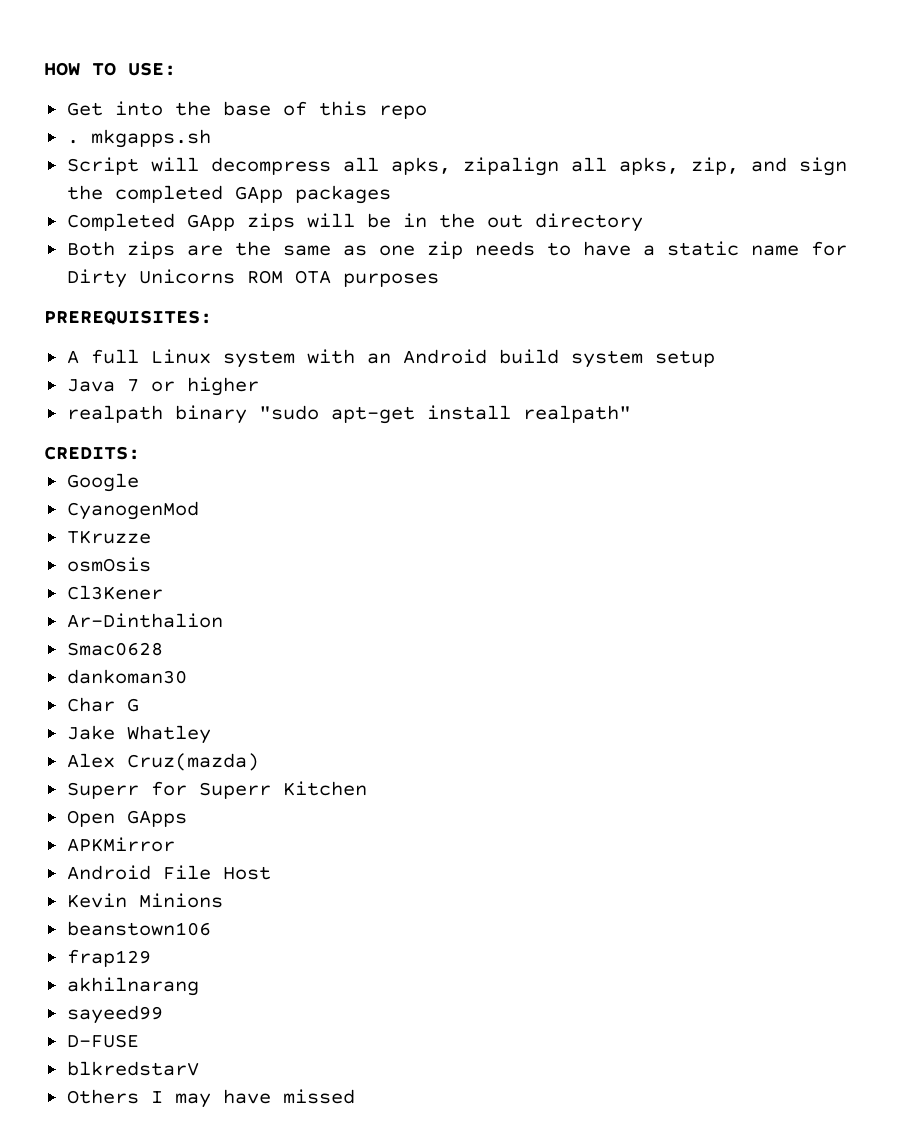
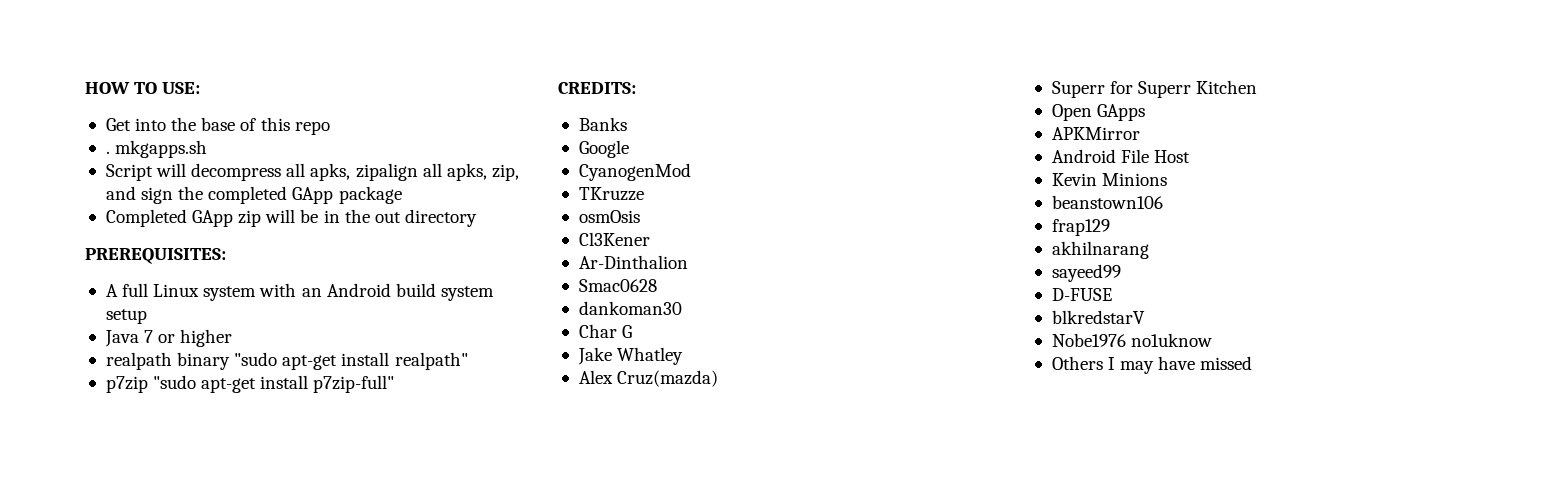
- Script will decompress all apks, zipalign all apks, zip, and sign the completed GApp packages
+ Script will decompress all apks, zipalign all apks, zip, and sign the completed GApp package
- Completed GApp zips will be in the out directory
+ Completed GApp zip will be in the out directory
- Both zips are the same as one zip needs to have a static name for Dirty Unicorns ROM OTA purposes
+ p7zip "sudo apt-get install p7zip-full"
+ Banks
+ Nobe1976 no1uknow

